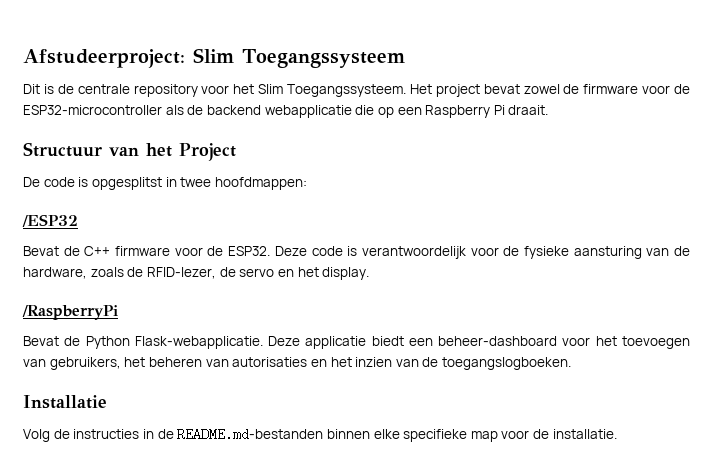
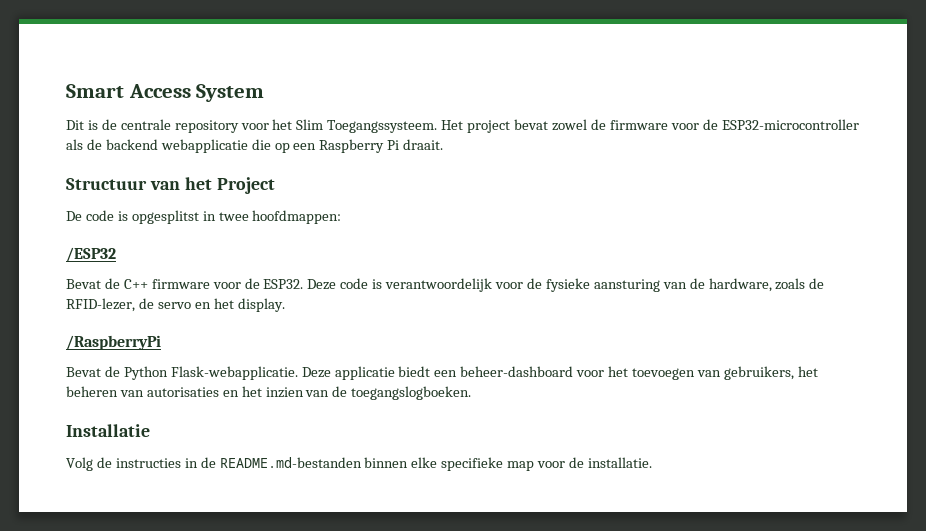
- Afstudeerproject: Slim Toegangssysteem
+ Smart Access System

